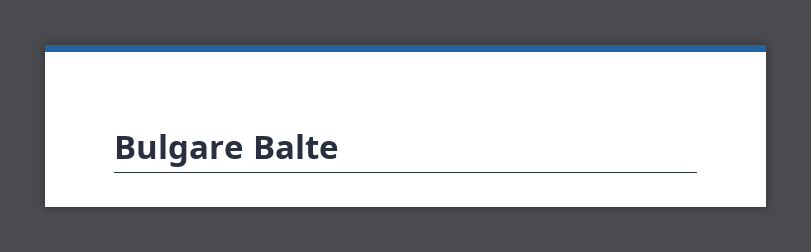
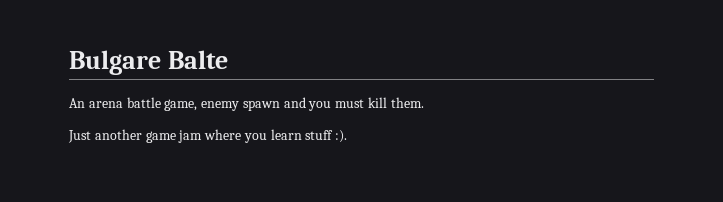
+ An arena battle game, enemy spawn and you must kill them.
+ Just another game jam where you learn stuff :).

